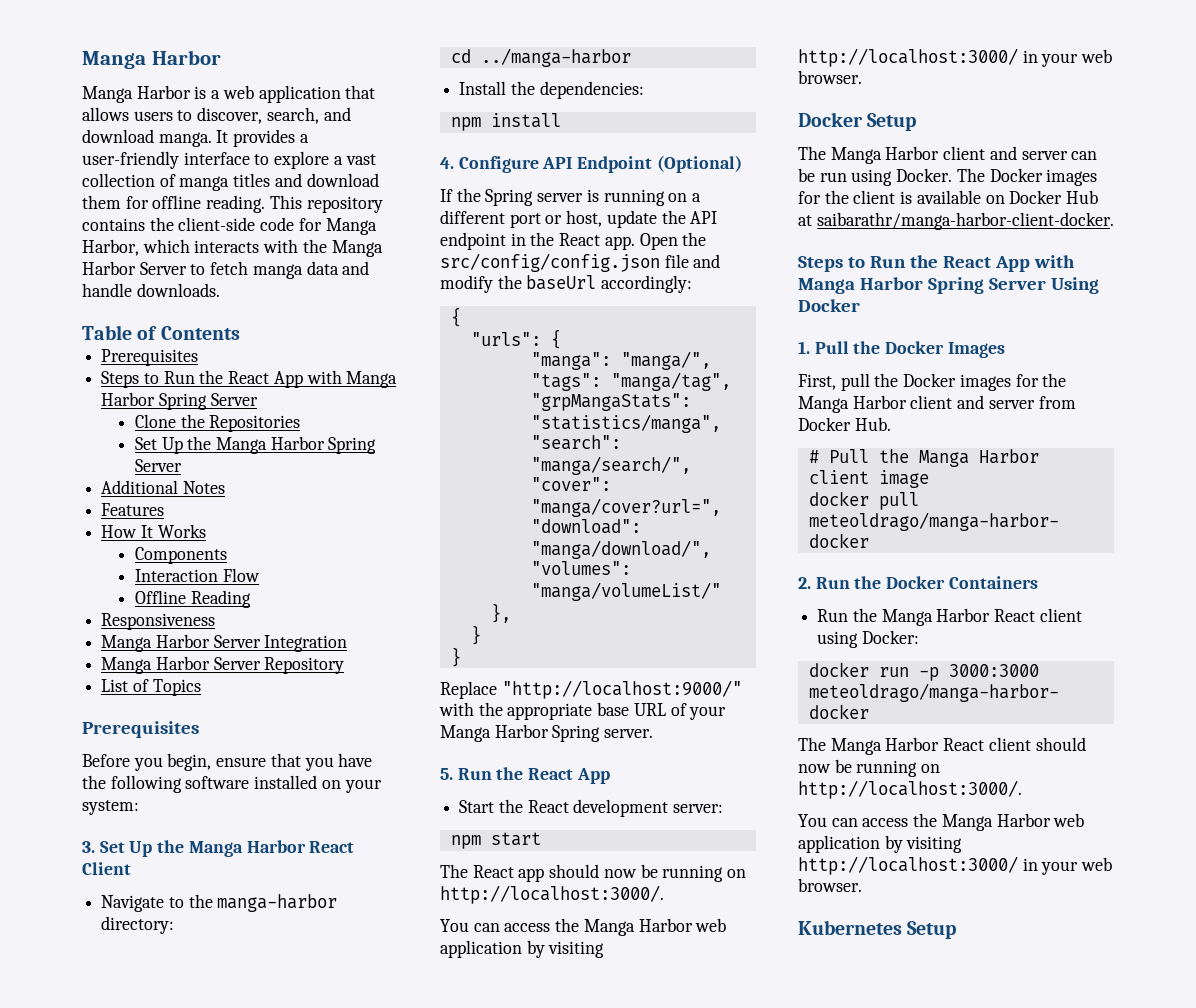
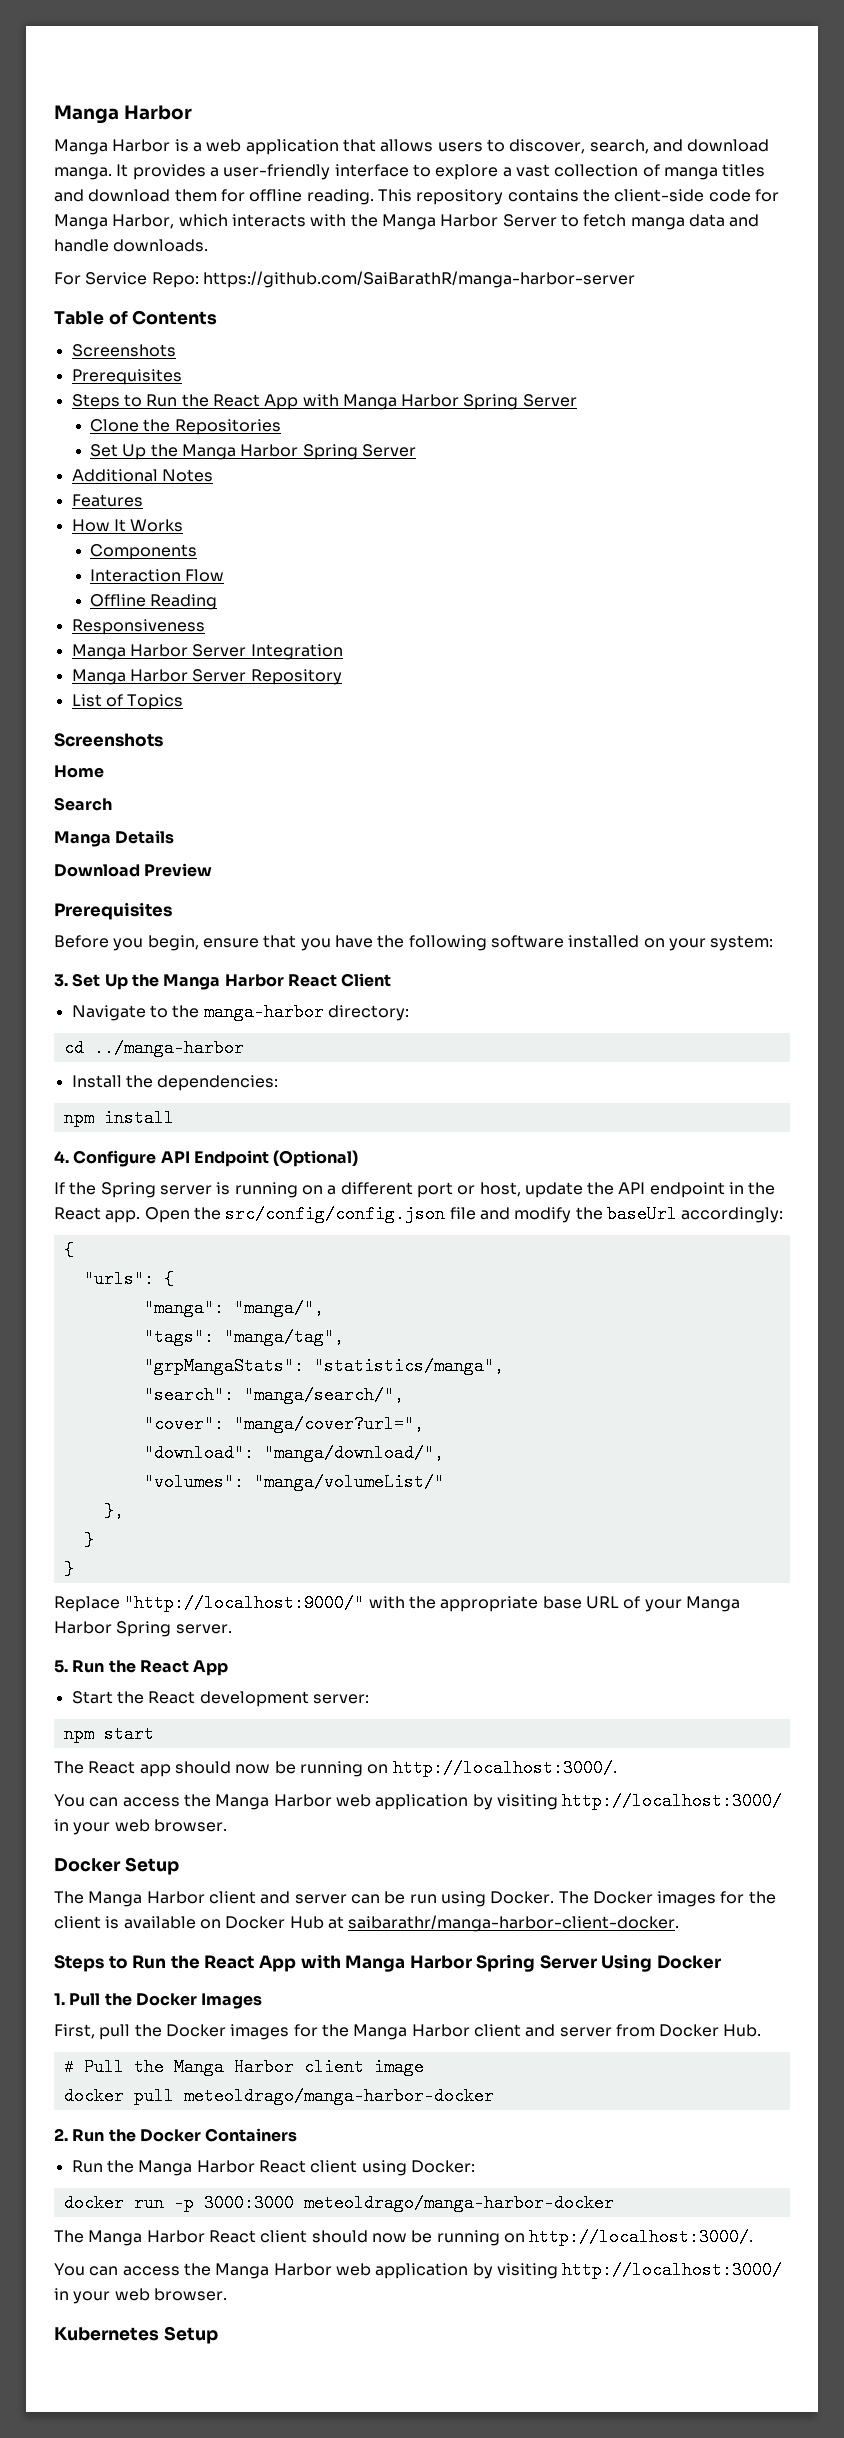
+ For Service Repo: https://github.com/SaiBarathR/manga-harbor-server
  Table of Contents
+ Screenshots
  List of Topics
+ Screenshots
+ Home
+ Search
+ Manga Details
+ Download Preview

